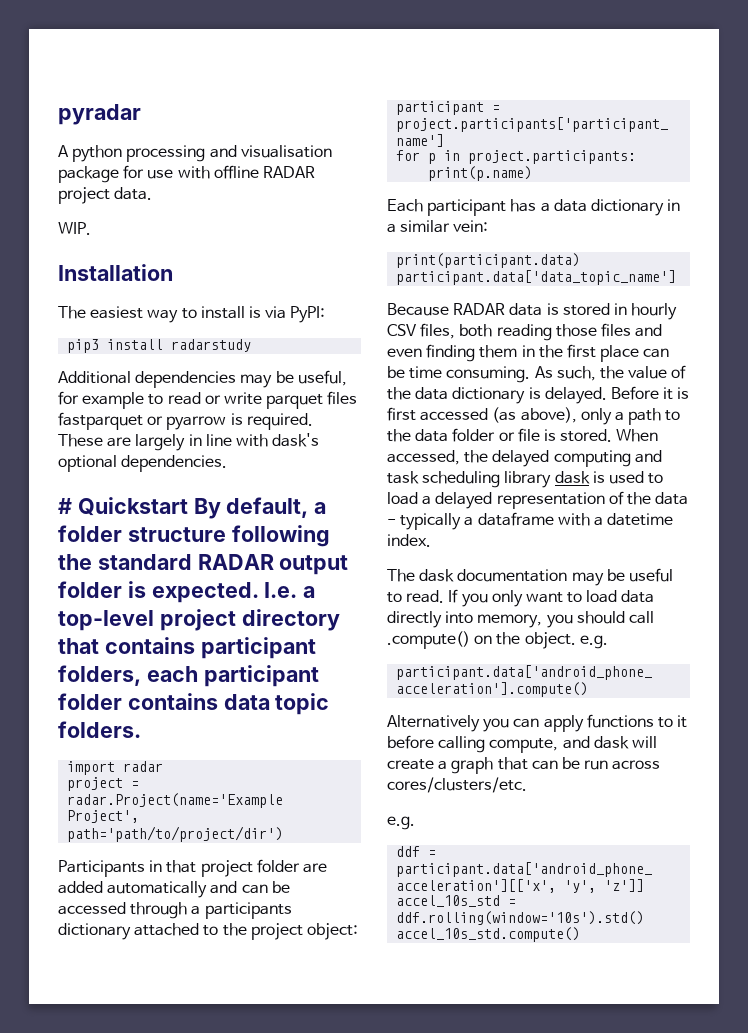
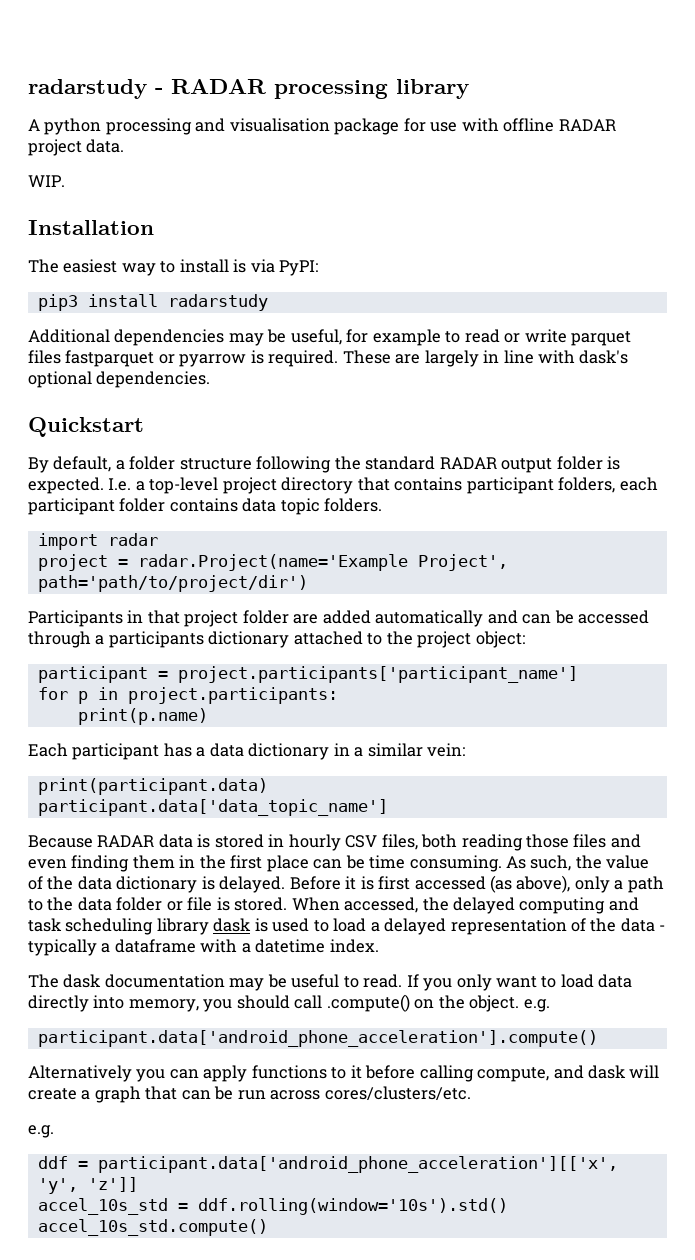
- pyradar
+ radarstudy - RADAR processing library
- # Quickstart By default, a folder structure following the standard RADAR output folder is expected.
+ Quickstart
+ By default, a folder structure following the standard RADAR output folder is expected.

